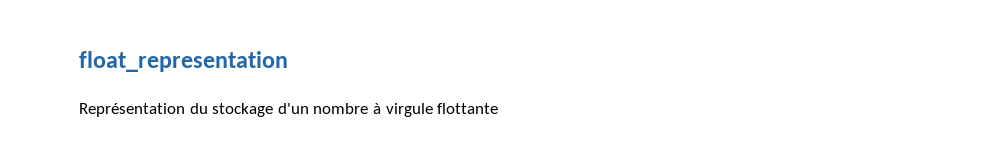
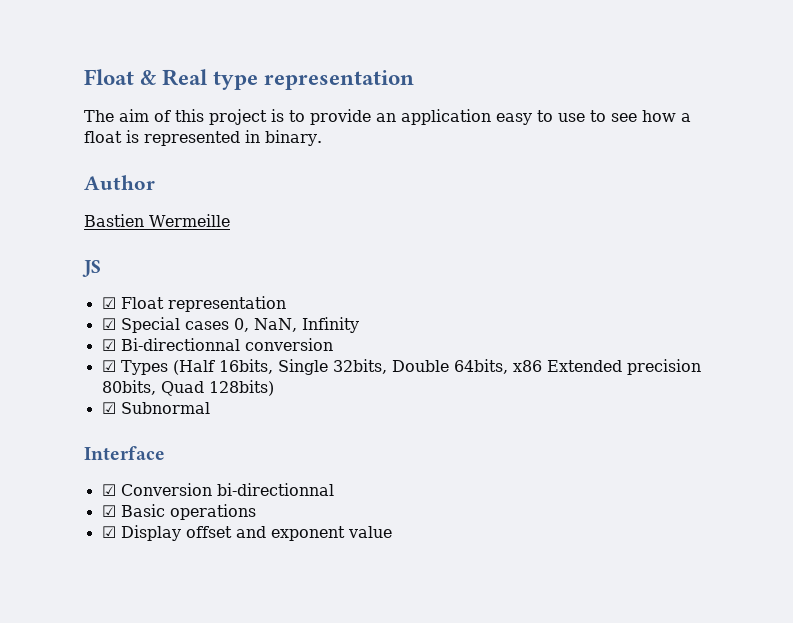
- float_representation
- Représentation du stockage d'un nombre à virgule flottante
+ Float & Real type representation
+ The aim of this project is to provide an application easy to use to see how a float is represented in binary.
+ Author
+ Bastien Wermeille
+ JS
+ ☑ Float representation
+ ☑ Special cases 0, NaN, Infinity
+ ☑ Bi-directionnal conversion
+ ☑ Types (Half 16bits, Single 32bits, Double 64bits, x86 Extended precision 80bits, Quad 128bits)
+ ☑ Subnormal
+ Interface
+ ☑ Conversion bi-directionnal
+ ☑ Basic operations
+ ☑ Display offset and exponent value

